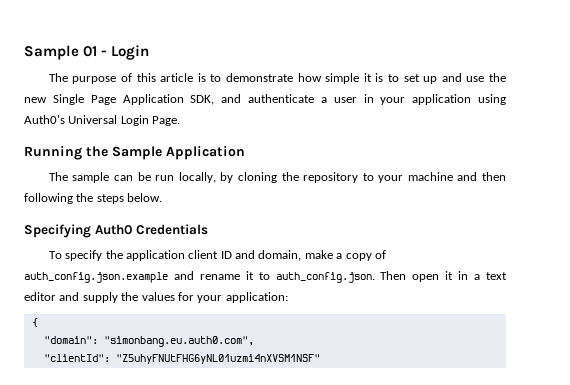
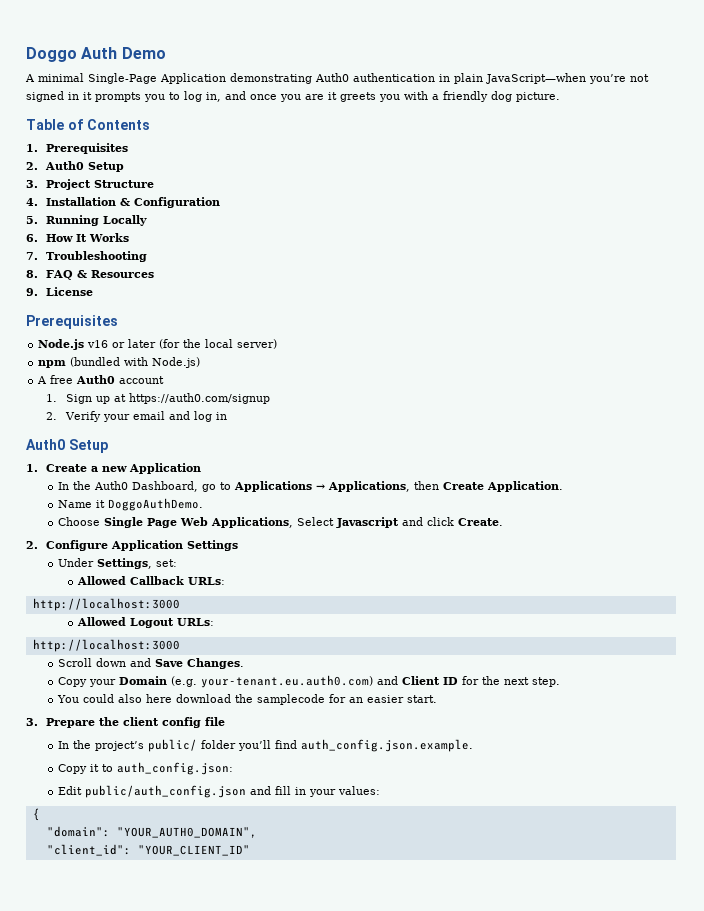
- Sample 01 - Login
- The purpose of this article is to demonstrate how simple it is to set up and use the new Single Page Application SDK, and authenticate a user in your application using Auth0's Universal Login Page.
- Running the Sample Application
- The sample can be run locally, by cloning the repository to your machine and then following the steps below.
- Specifying Auth0 Credentials
- To specify the application client ID and domain, make a copy of auth_config.json.example and rename it to auth_config.json. Then open it in a text editor and supply the values for your application:
+ Doggo Auth Demo
+ A minimal Single-Page Application demonstrating Auth0 authentication in plain JavaScript—when you’re not signed in it prompts you to log in, and once you are it greets you with a friendly dog picture.
+ Table of Contents
+ 1. Prerequisites
+ 2. Auth0 Setup
+ 3. Project Structure
+ 4. Installation & Configuration
+ 5. Running Locally
+ 6. How It Works
+ 7. Troubleshooting
+ 8. FAQ & Resources
+ 9. License
+ Prerequisites
+ Node.js v16 or later (for the local server)
+ npm (bundled with Node.js)
+ A free Auth0 account
+ 1. Sign up at https://auth0.com/signup
+ 2. Verify your email and log in
+ Auth0 Setup
+ 1. Create a new Application
+ In the Auth0 Dashboard, go to Applications → Applications, then Create Application.
+ Name it DoggoAuthDemo.
+ Choose Single Page Web Applications, Select Javascript and click Create.
+ 2. Configure Application Settings
+ Under Settings, set:
+ Allowed Callback URLs:
+ http://localhost:3000
+ Allowed Logout URLs:
+ http://localhost:3000
+ Scroll down and Save Changes.
+ Copy your Domain (e.g. your-tenant.eu.auth0.com) and Client ID for the next step.
+ You could also here download the samplecode for an easier start.
+ 3. Prepare the client config file
+ In the project’s public/ folder you’ll find auth_config.json.example.
+ Copy it to auth_config.json:
+ Edit public/auth_config.json and fill in your values:
- "domain": "simonbang.eu.auth0.com",
- "clientId": "Z5uhyFNUtFHG6yNL01uzmi4nXVSM1NSF"
+ "domain": "YOUR_AUTH0_DOMAIN",
+ "client_id": "YOUR_CLIENT_ID"

